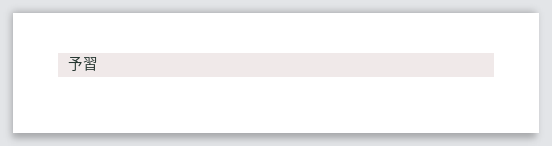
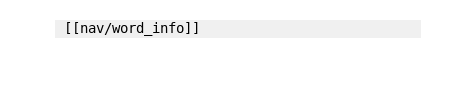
- 予習
+ [[nav/word_info]]

